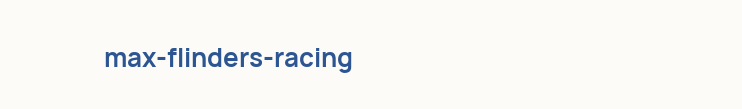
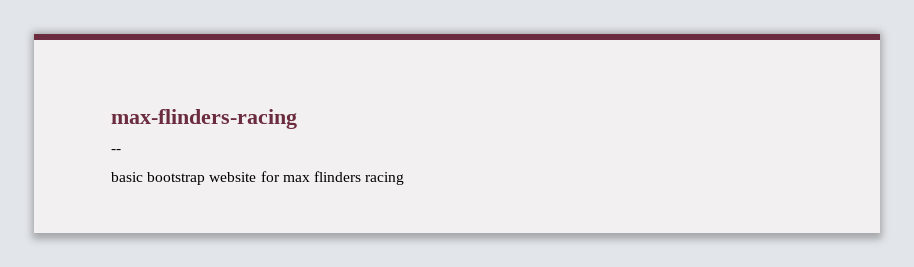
+ --
+ basic bootstrap website for max flinders racing

